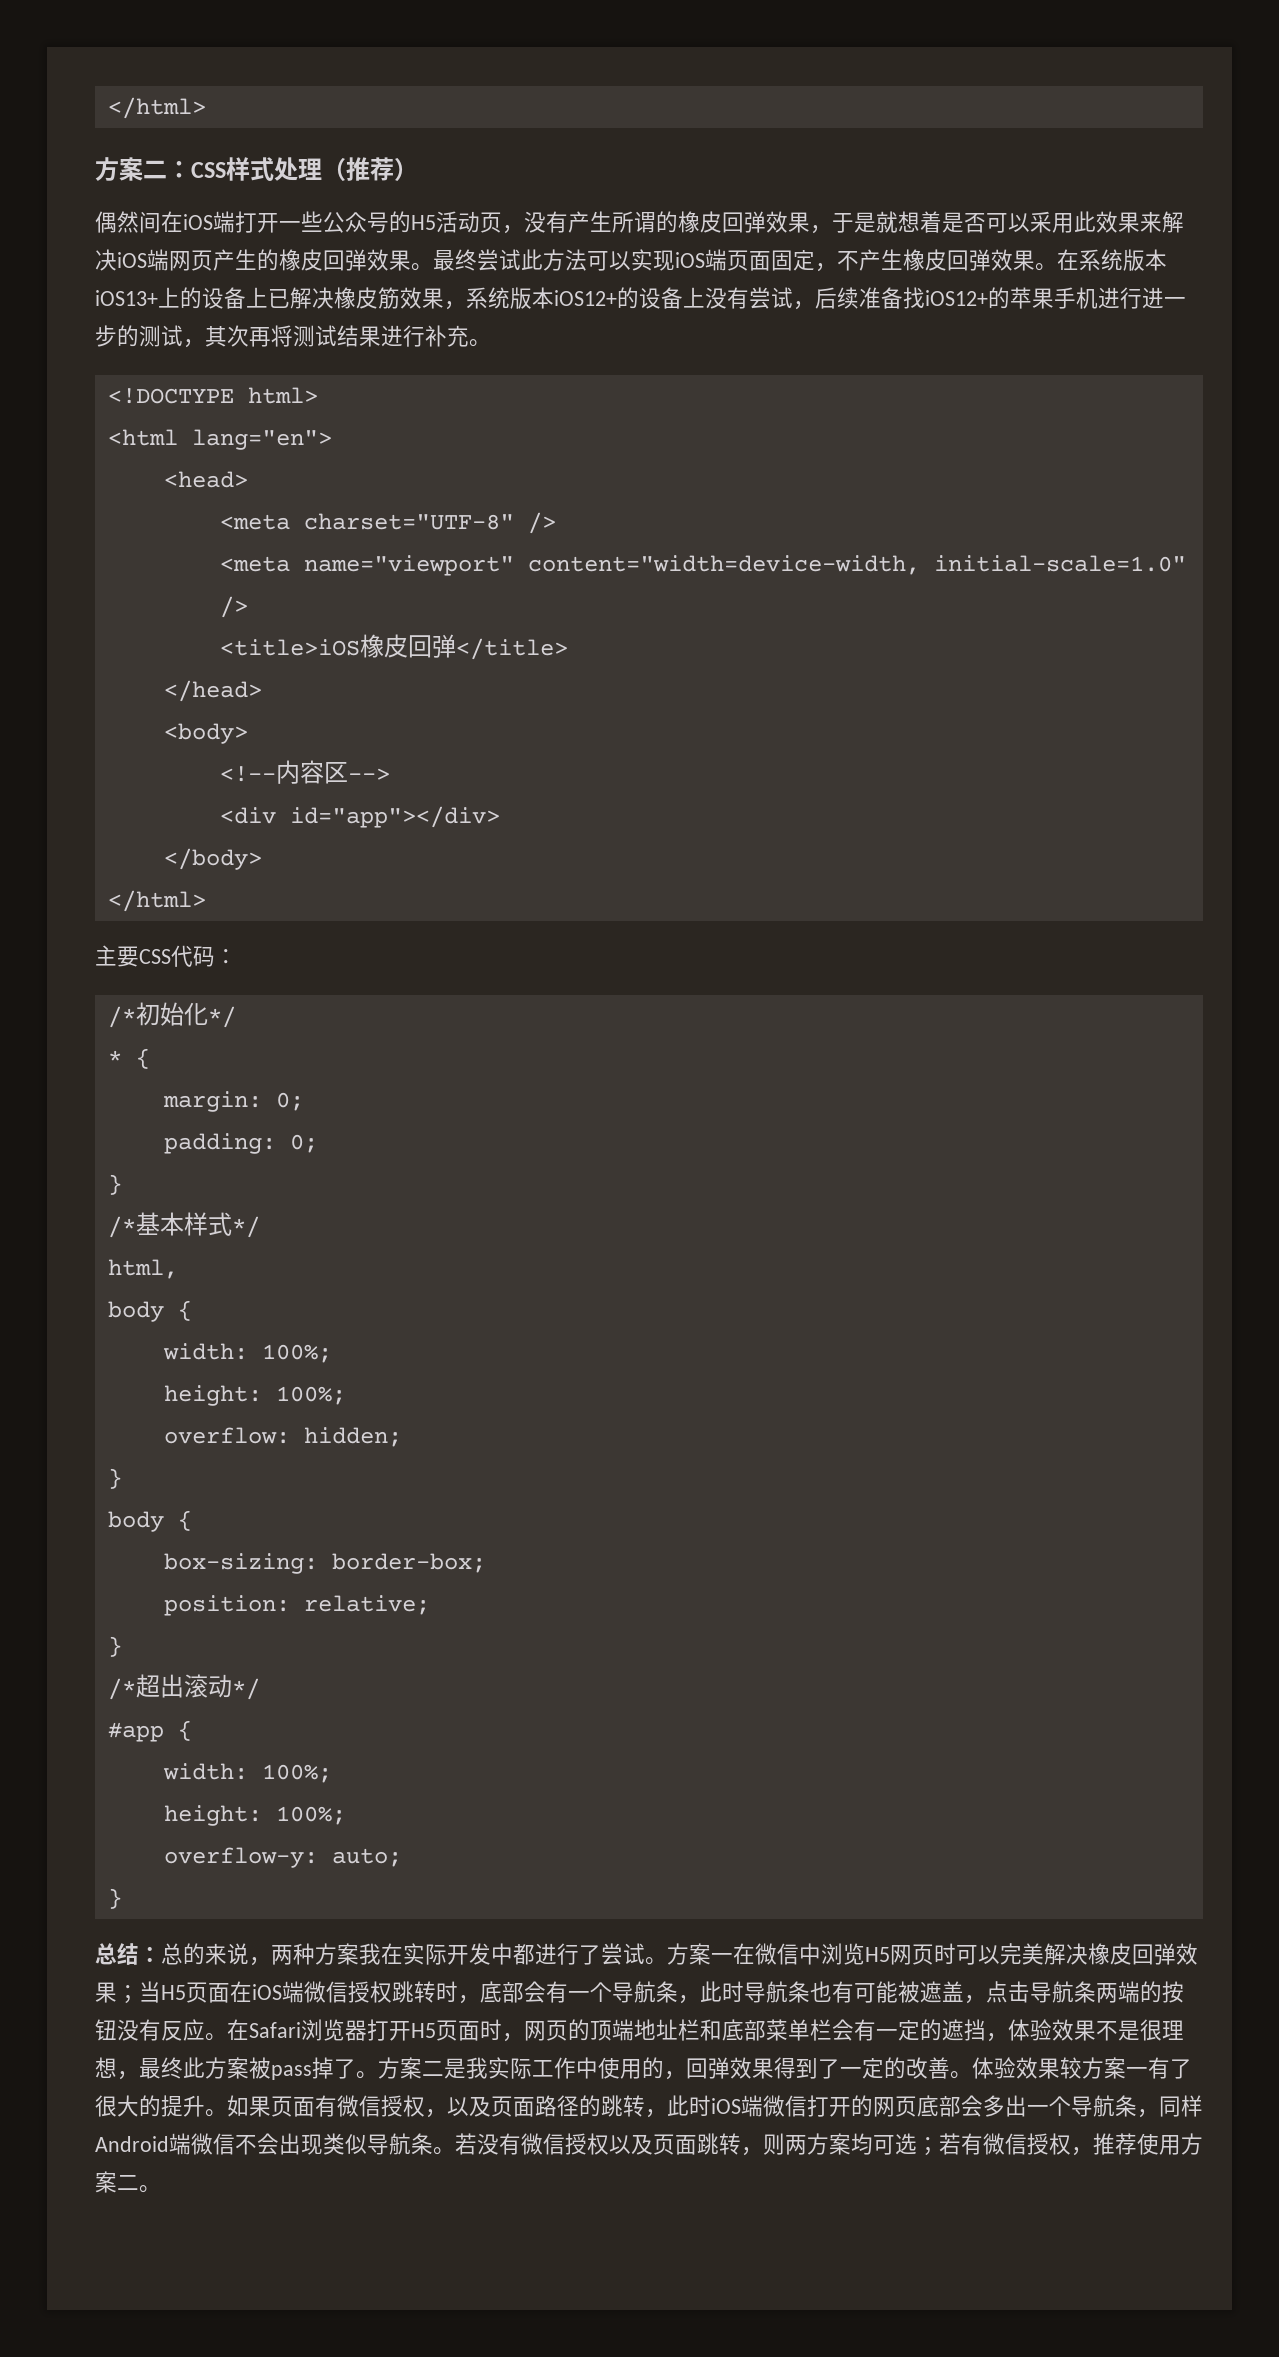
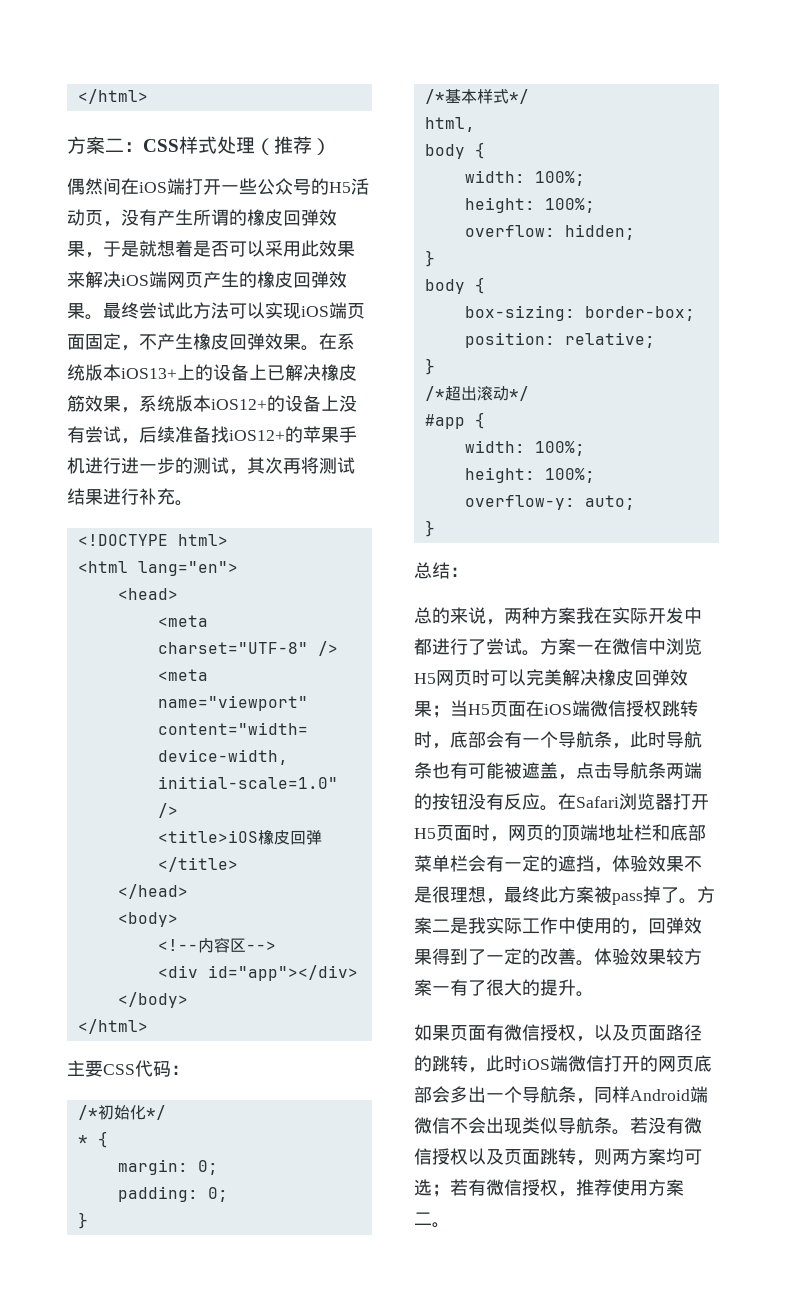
- 总结：总的来说，两种方案我在实际开发中都进行了尝试。
+ 总结：
+ 总的来说，两种方案我在实际开发中都进行了尝试。
- 体验效果较方案一有了很大的提升。如果页面有微信授权，以及页面路径的跳转，此时iOS端微信打开的网页底部会多出一个导航条，同样Android端微信不会出现类似导航条。
+ 体验效果较方案一有了很大的提升。
+ 如果页面有微信授权，以及页面路径的跳转，此时iOS端微信打开的网页底部会多出一个导航条，同样Android端微信不会出现类似导航条。

